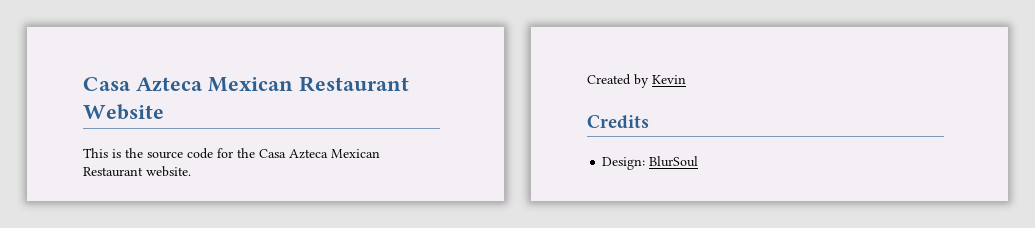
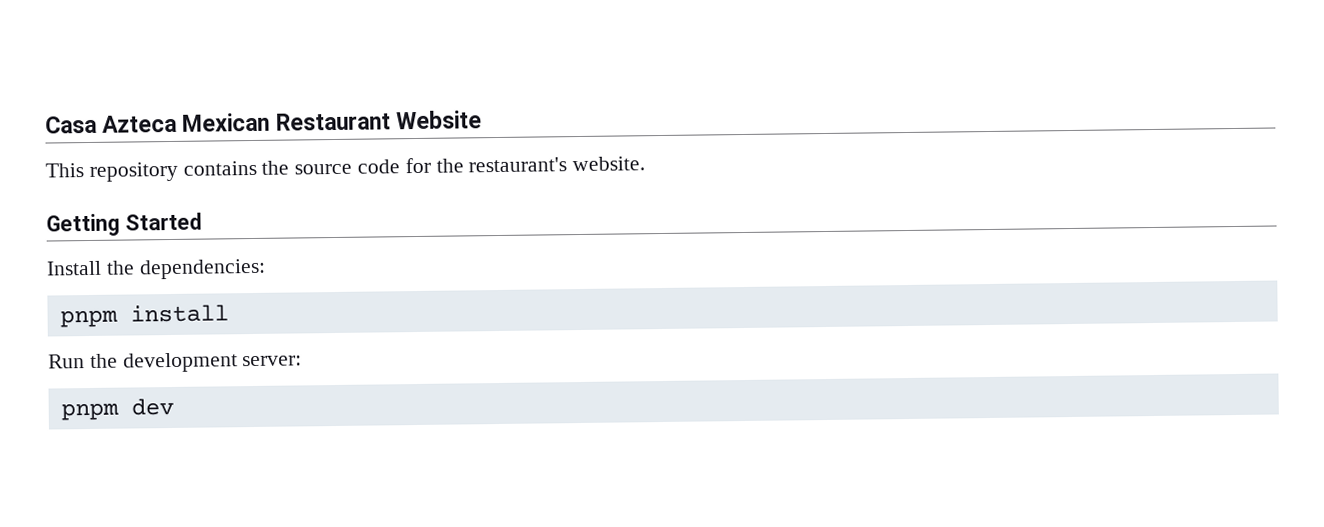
- This is the source code for the Casa Azteca Mexican Restaurant website.
- Created by Kevin
- Credits
- Design: BlurSoul
+ This repository contains the source code for the restaurant's website.
+ Getting Started
+ Install the dependencies:
+ pnpm install
+ Run the development server:
+ pnpm dev

